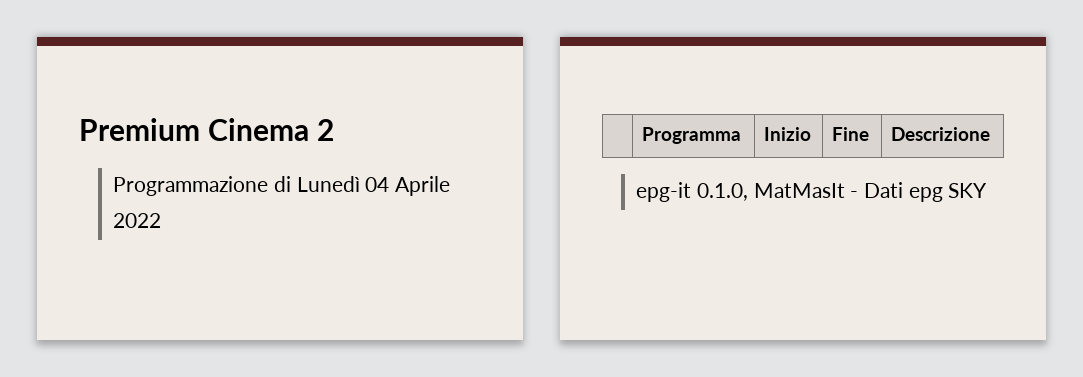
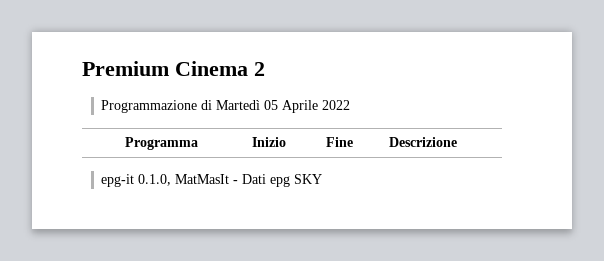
- Programmazione di Lunedì 04 Aprile 2022
+ Programmazione di Martedì 05 Aprile 2022

